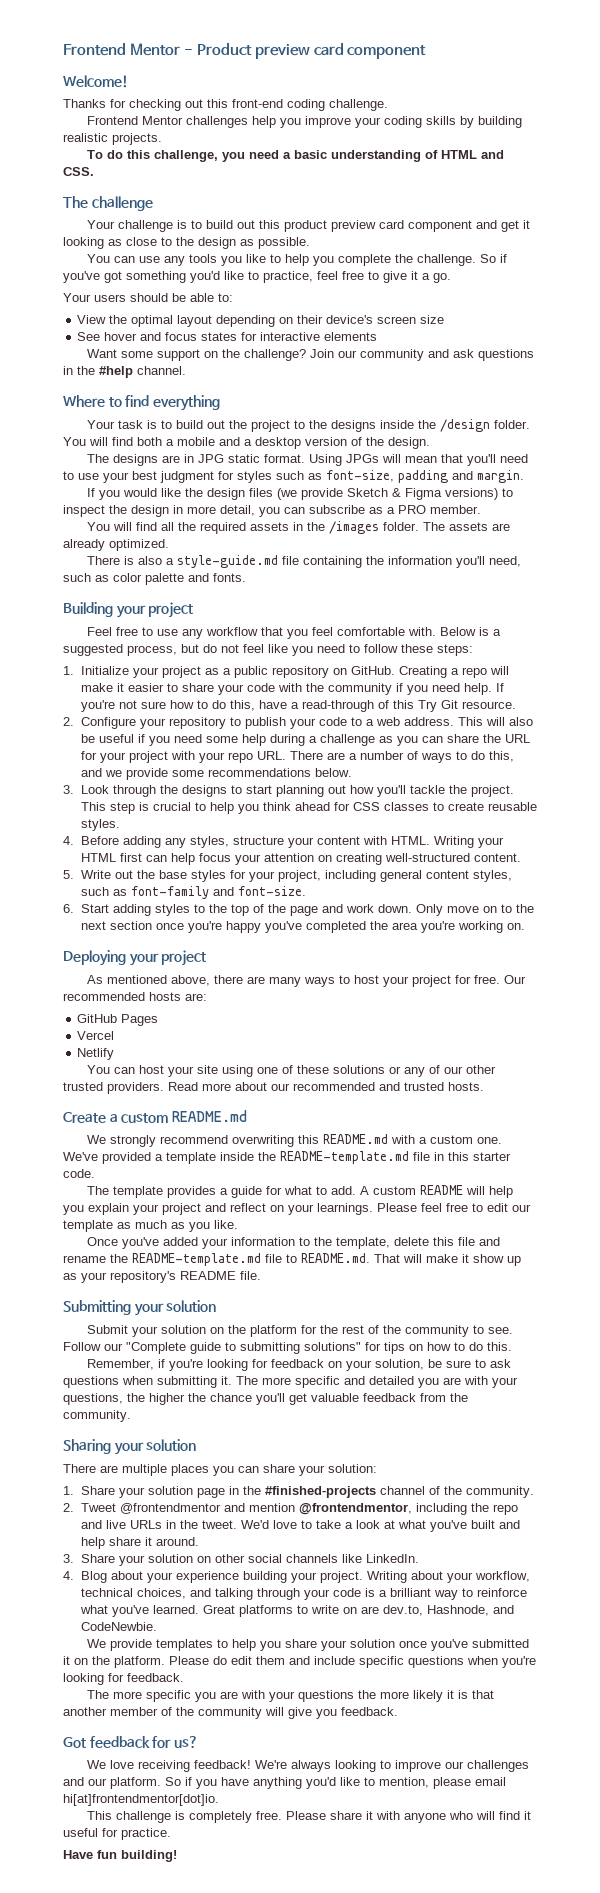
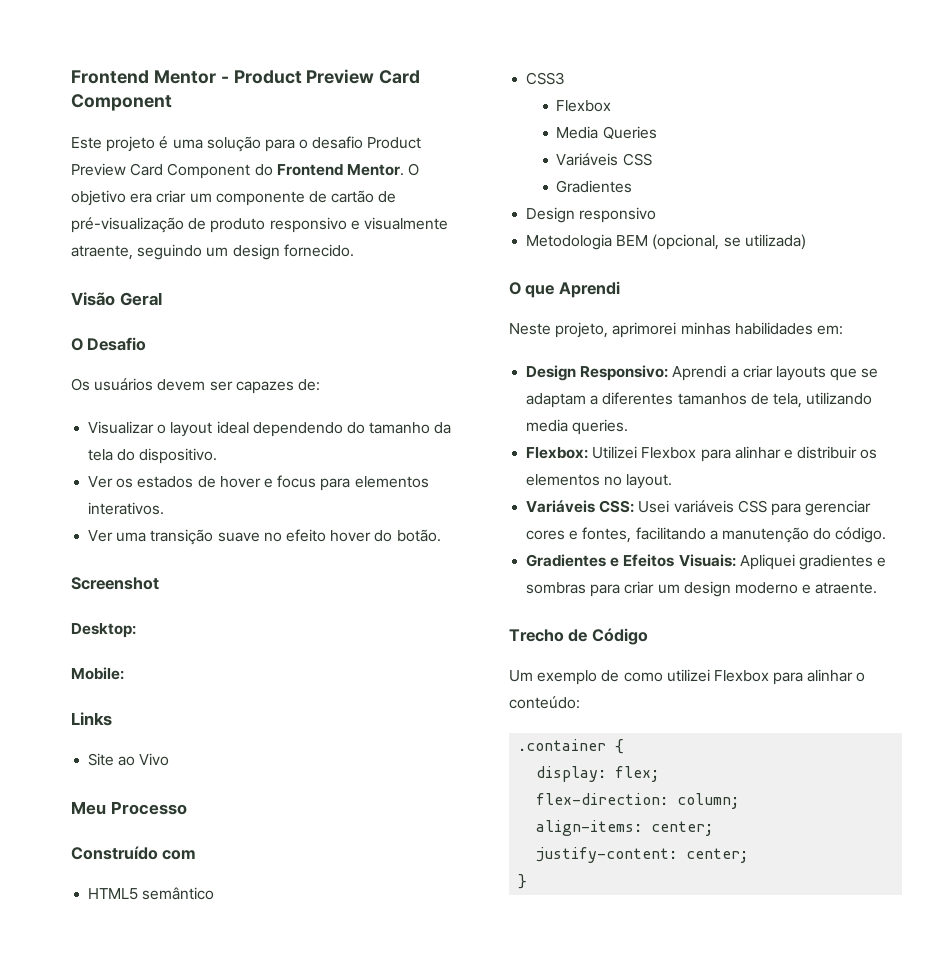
- Frontend Mentor - Product preview card component
- Welcome!
- Thanks for checking out this front-end coding challenge.
- Frontend Mentor challenges help you improve your coding skills by building realistic projects.
- To do this challenge, you need a basic understanding of HTML and CSS.
- The challenge
- Your challenge is to build out this product preview card component and get it looking as close to the design as possible.
- You can use any tools you like to help you complete the challenge. So if you've got something you'd like to practice, feel free to give it a go.
- Your users should be able to:
- View the optimal layout depending on their device's screen size
- See hover and focus states for interactive elements
- Want some support on the challenge? Join our community and ask questions in the #help channel.
- Where to find everything
- Your task is to build out the project to the designs inside the /design folder. You will find both a mobile and a desktop version of the design.
- The designs are in JPG static format. Using JPGs will mean that you'll need to use your best judgment for styles such as font-size, padding and margin.
- If you would like the design files (we provide Sketch & Figma versions) to inspect the design in more detail, you can subscribe as a PRO member.
- You will find all the required assets in the /images folder. The assets are already optimized.
- There is also a style-guide.md file containing the information you'll need, such as color palette and fonts.
- Building your project
- Feel free to use any workflow that you feel comfortable with. Below is a suggested process, but do not feel like you need to follow these steps:
- 1. Initialize your project as a public repository on GitHub. Creating a repo will make it easier to share your code with the community if you need help. If you're not sure how to do this, have a read-through of this Try Git resource.
- 2. Configure your repository to publish your code to a web address. This will also be useful if you need some help during a challenge as you can share the URL for your project with your repo URL. There are a number of ways to do this, and we provide some recommendations below.
- 3. Look through the designs to start planning out how you'll tackle the project. This step is crucial to help you think ahead for CSS classes to create reusable styles.
- 4. Before adding any styles, structure your content with HTML. Writing your HTML first can help focus your attention on creating well-structured content.
- 5. Write out the base styles for your project, including general content styles, such as font-family and font-size.
- 6. Start adding styles to the top of the page and work down. Only move on to the next section once you're happy you've completed the area you're working on.
- Deploying your project
- As mentioned above, there are many ways to host your project for free. Our recommended hosts are:
- GitHub Pages
- Vercel
- Netlify
- You can host your site using one of these solutions or any of our other trusted providers. Read more about our recommended and trusted hosts.
- Create a custom README.md
- We strongly recommend overwriting this README.md with a custom one. We've provided a template inside the README-template.md file in this starter code.
- The template provides a guide for what to add. A custom README will help you explain your project and reflect on your learnings. Please feel free to edit our template as much as you like.
- Once you've added your information to the template, delete this file and rename the README-template.md file to README.md. That will make it show up as your repository's README file.
- Submitting your solution
- Submit your solution on the platform for the rest of the community to see. Follow our "Complete guide to submitting solutions" for tips on how to do this.
- Remember, if you're looking for feedback on your solution, be sure to ask questions when submitting it. The more specific and detailed you are with your questions, the higher the chance you'll get valuable feedback from the community.
- Sharing your solution
- There are multiple places you can share your solution:
- 1. Share your solution page in the #finished-projects channel of the community.
- 2. Tweet @frontendmentor and mention @frontendmentor, including the repo and live URLs in the tweet. We'd love to take a look at what you've built and help share it around.
- 3. Share your solution on other social channels like LinkedIn.
- 4. Blog about your experience building your project. Writing about your workflow, technical choices, and talking through your code is a brilliant way to reinforce what you've learned. Great platforms to write on are dev.to, Hashnode, and CodeNewbie.
- We provide templates to help you share your solution once you've submitted it on the platform. Please do edit them and include specific questions when you're looking for feedback.
- The more specific you are with your questions the more likely it is that another member of the community will give you feedback.
- Got feedback for us?
- We love receiving feedback! We're always looking to improve our challenges and our platform. So if you have anything you'd like to mention, please email hi[at]frontendmentor[dot]io.
- This challenge is completely free. Please share it with anyone who will find it useful for practice.
- Have fun building!
+ Frontend Mentor - Product Preview Card Component
+ Este projeto é uma solução para o desafio Product Preview Card Component do Frontend Mentor. O objetivo era criar um componente de cartão de pré-visualização de produto responsivo e visualmente atraente, seguindo um design fornecido.
+ Visão Geral
+ O Desafio
+ Os usuários devem ser capazes de:
+ Visualizar o layout ideal dependendo do tamanho da tela do dispositivo.
+ Ver os estados de hover e focus para elementos interativos.
+ Ver uma transição suave no efeito hover do botão.
+ Screenshot
+ Desktop:
+ Mobile:
+ Links
+ Site ao Vivo
+ Meu Processo
+ Construído com
+ HTML5 semântico
+ CSS3
+ Flexbox
+ Media Queries
+ Variáveis CSS
+ Gradientes
+ Design responsivo
+ Metodologia BEM (opcional, se utilizada)
+ O que Aprendi
+ Neste projeto, aprimorei minhas habilidades em:
+ Design Responsivo: Aprendi a criar layouts que se adaptam a diferentes tamanhos de tela, utilizando media queries.
+ Flexbox: Utilizei Flexbox para alinhar e distribuir os elementos no layout.
+ Variáveis CSS: Usei variáveis CSS para gerenciar cores e fontes, facilitando a manutenção do código.
+ Gradientes e Efeitos Visuais: Apliquei gradientes e sombras para criar um design moderno e atraente.
+ Trecho de Código
+ Um exemplo de como utilizei Flexbox para alinhar o conteúdo:
+ .container {
+ display: flex;
+ flex-direction: column;
+ align-items: center;
+ justify-content: center;
+ }

